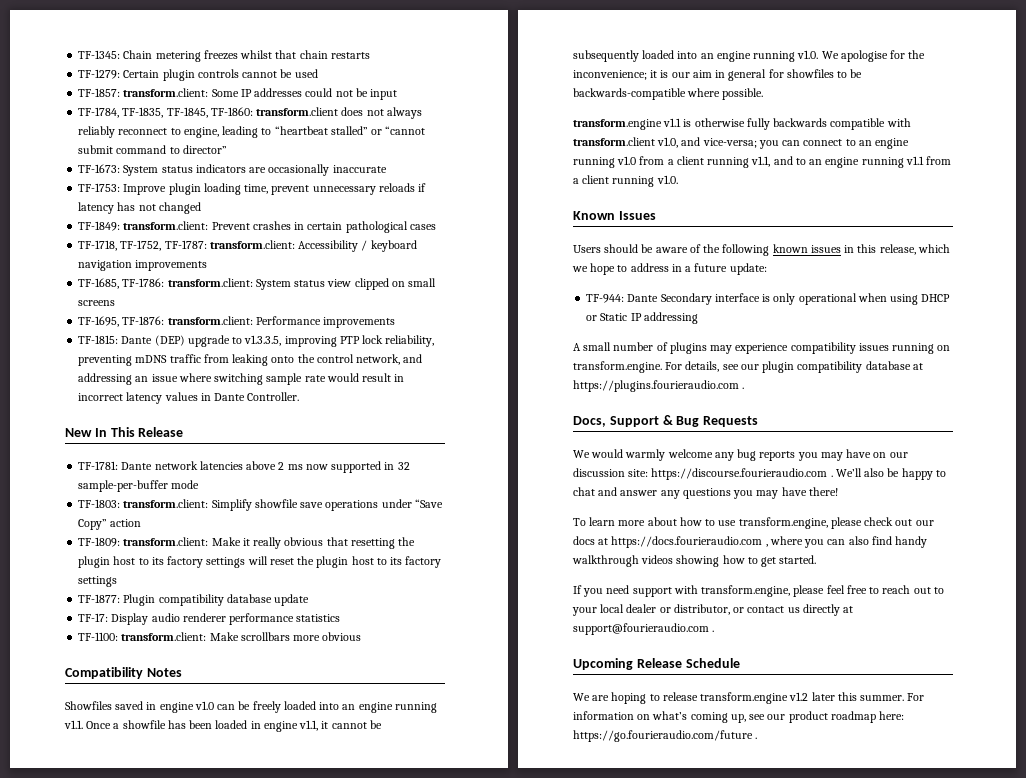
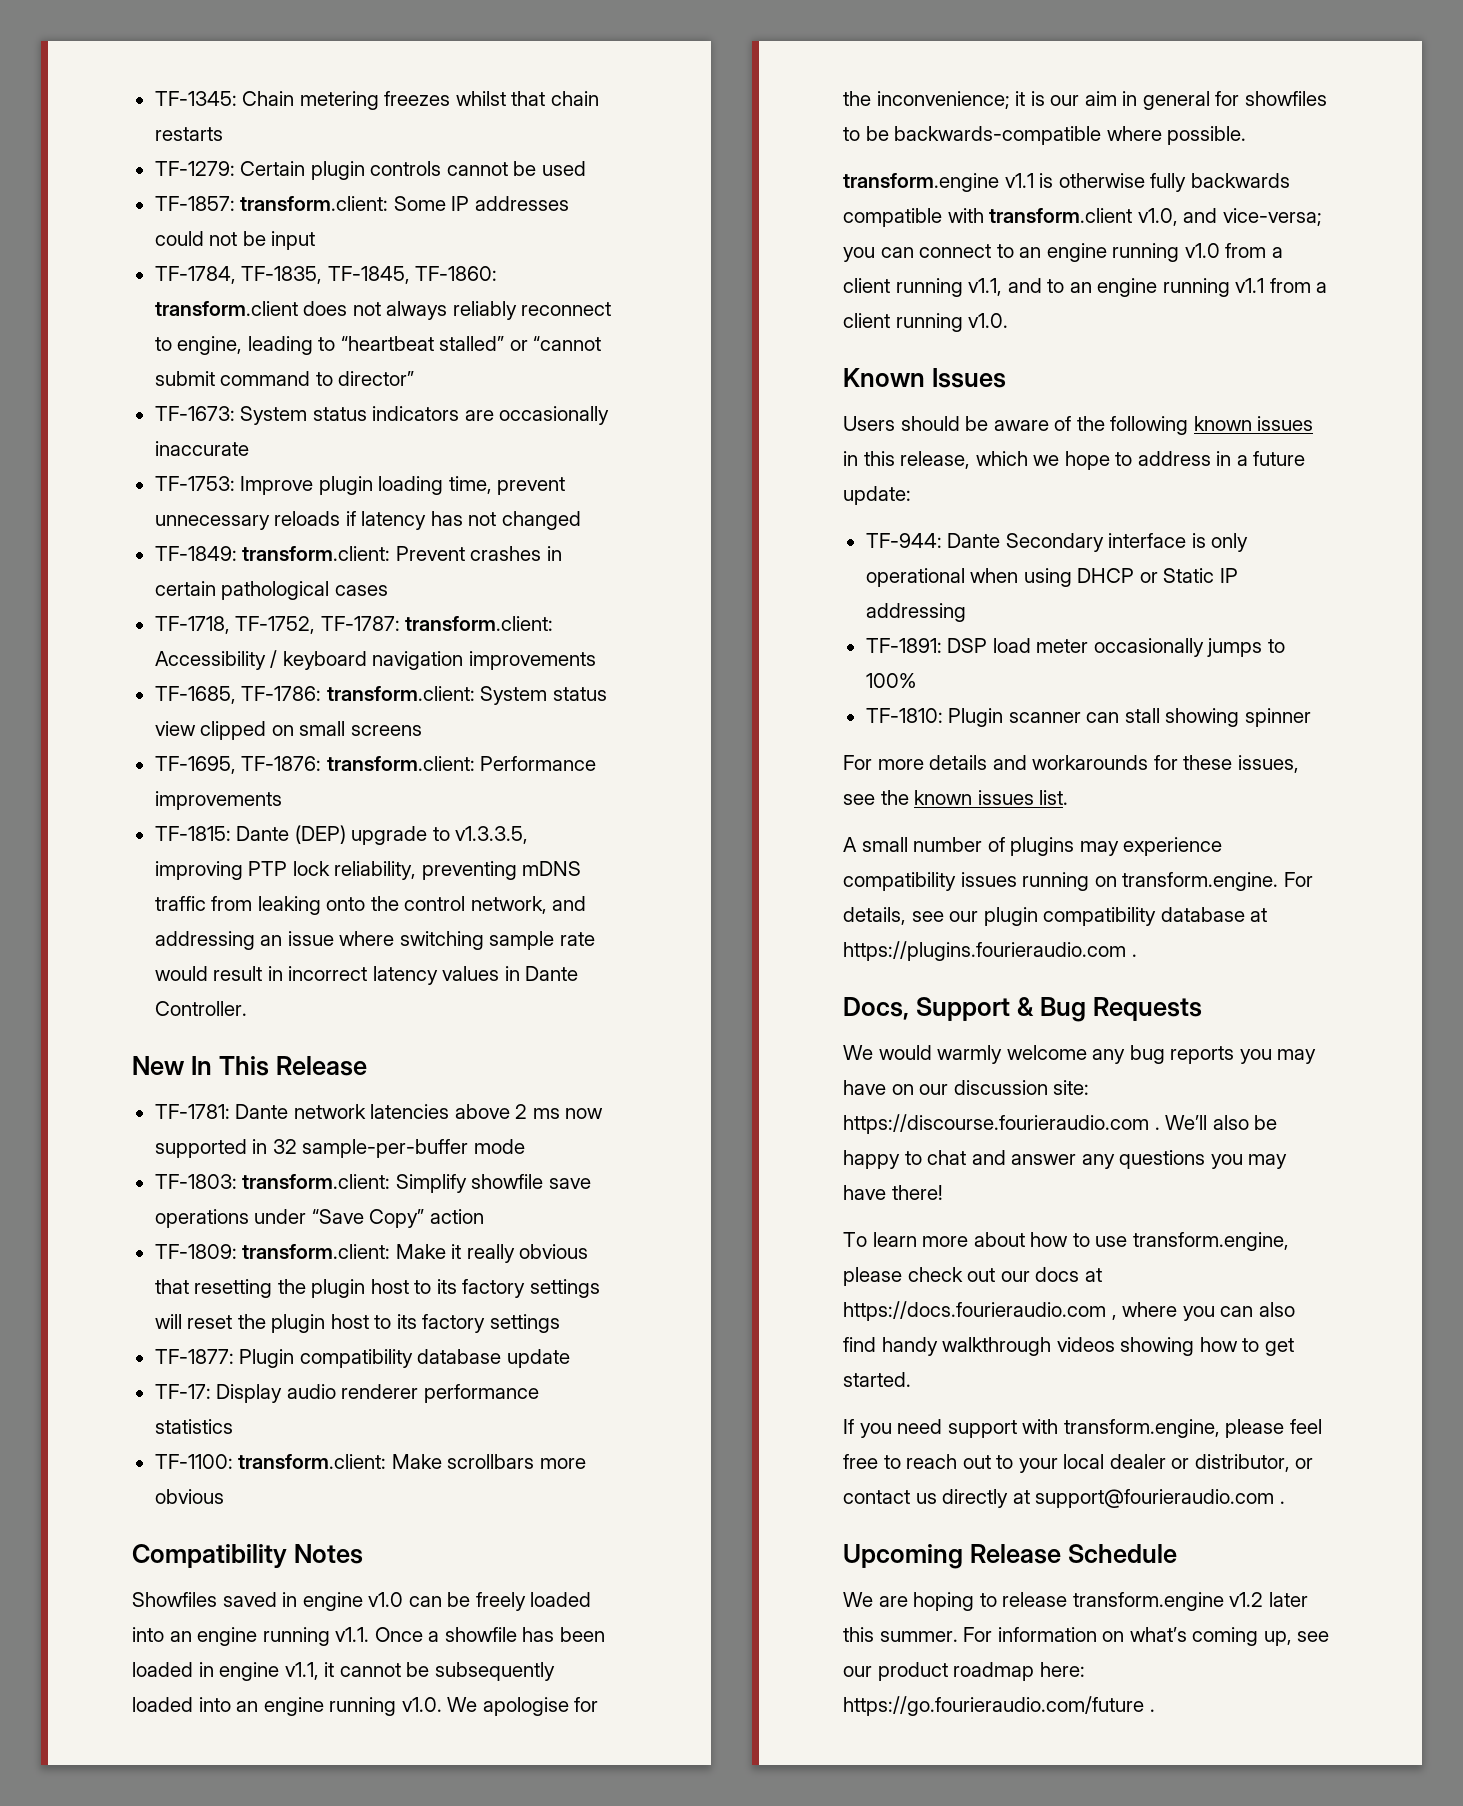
+ TF-1891: DSP load meter occasionally jumps to 100%
+ TF-1810: Plugin scanner can stall showing spinner
+ For more details and workarounds for these issues, see the known issues list.

